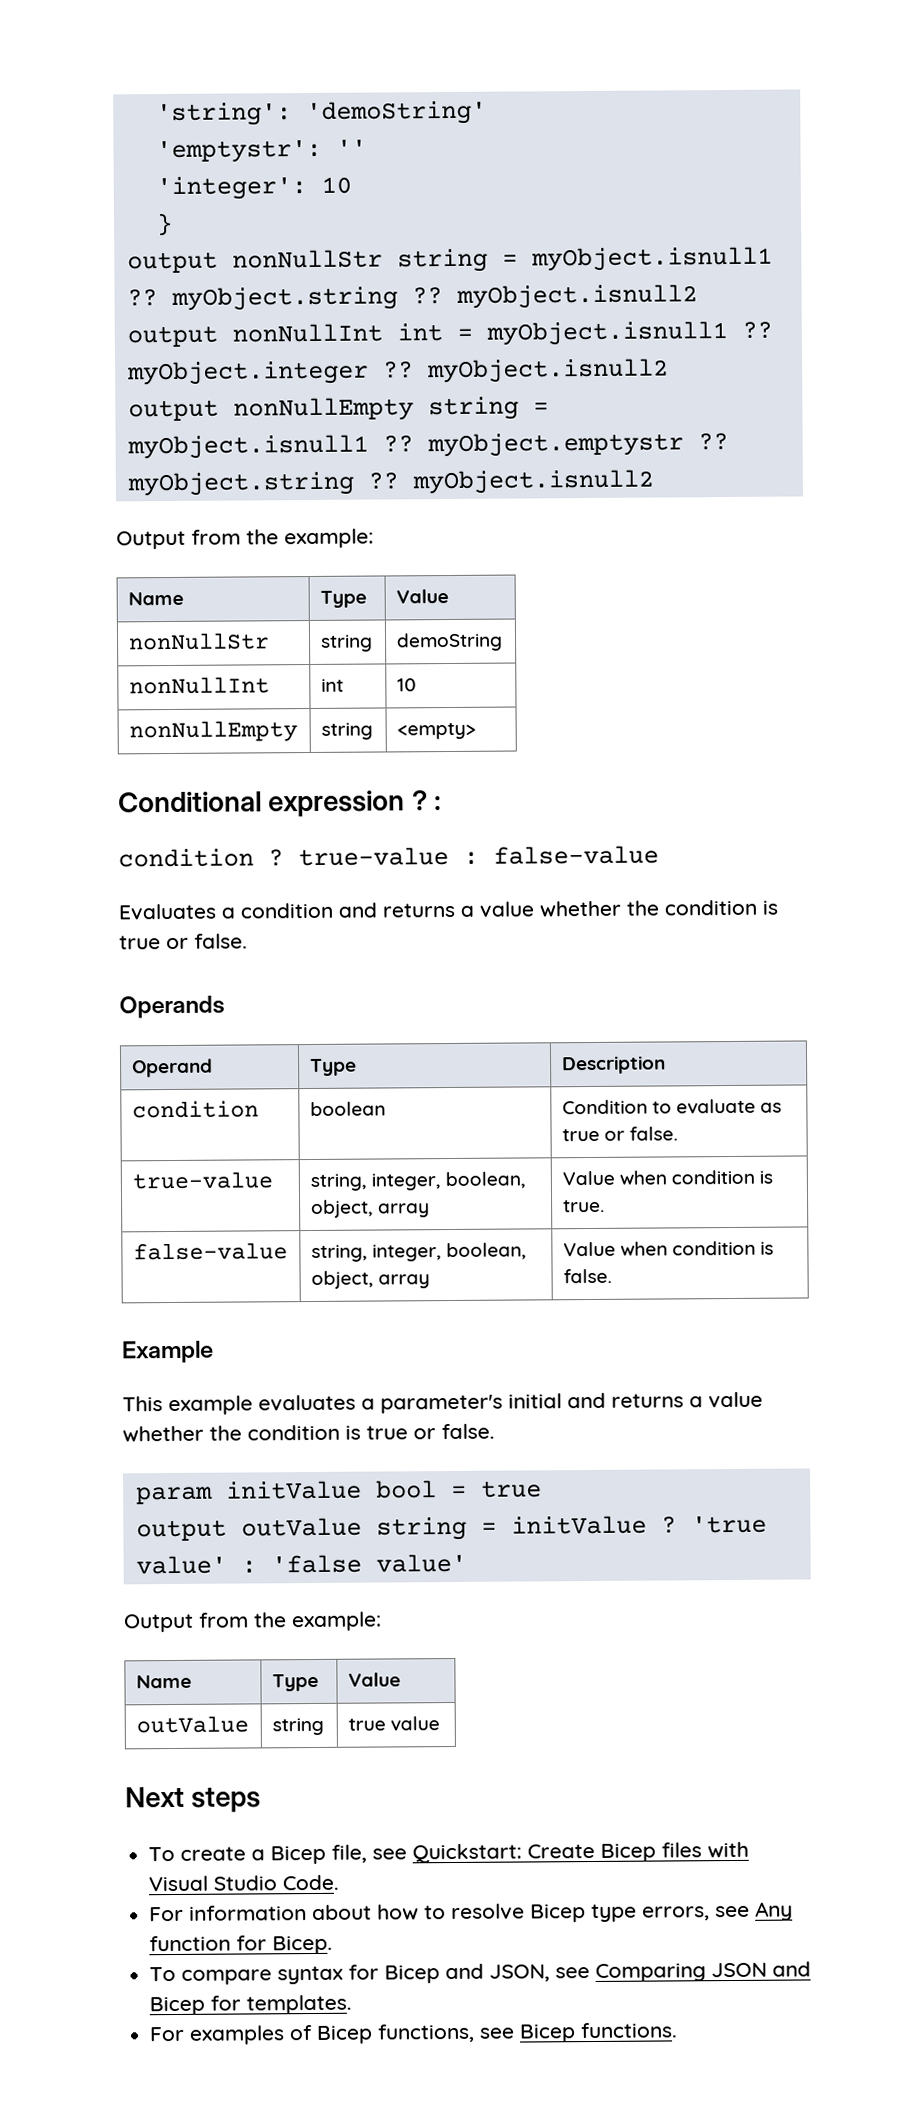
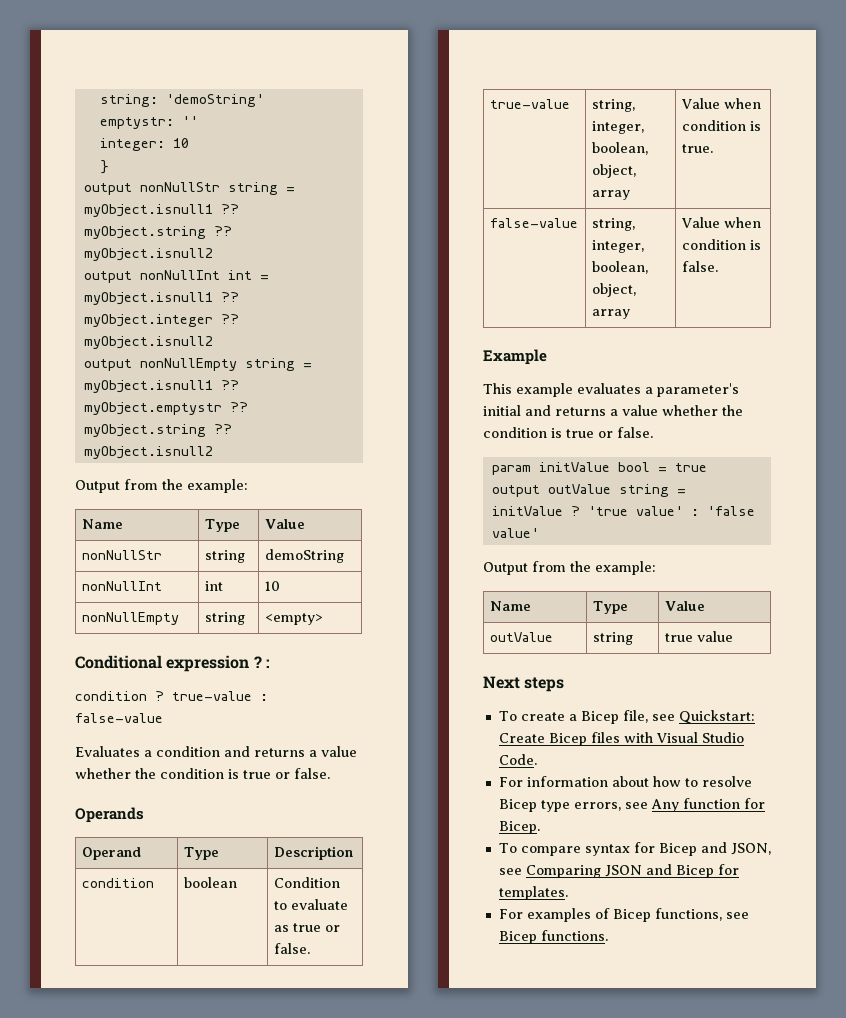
- 'string': 'demoString'
+ string: 'demoString'
- 'emptystr': ''
+ emptystr: ''
- 'integer': 10
+ integer: 10

